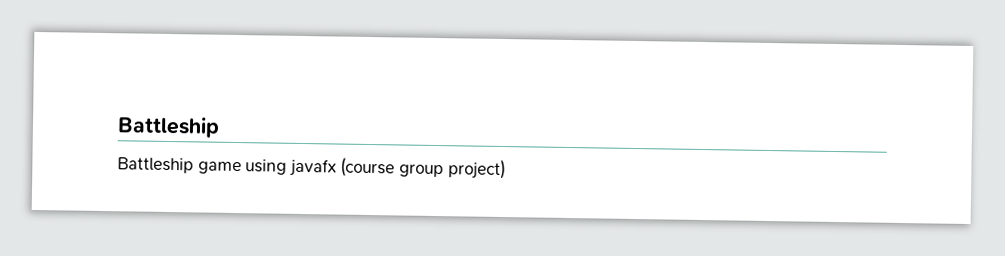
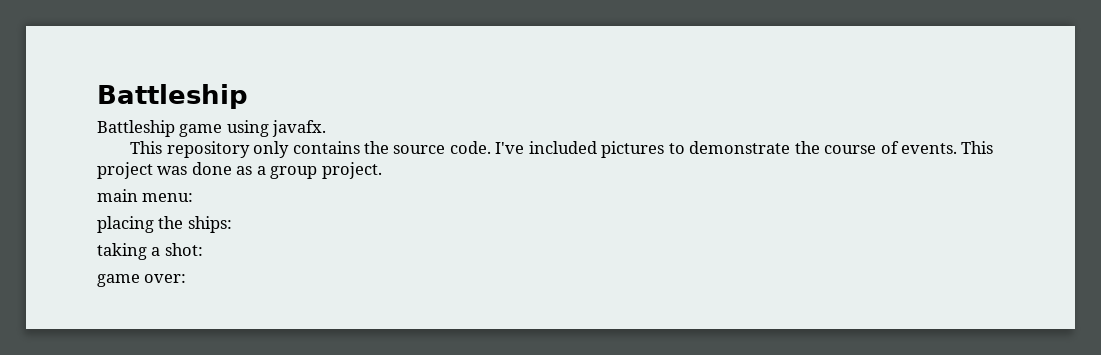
- Battleship game using javafx (course group project)
+ Battleship game using javafx.
+ This repository only contains the source code. I've included pictures to demonstrate the course of events. This project was done as a group project.
+ main menu:
+ placing the ships:
+ taking a shot:
+ game over:

